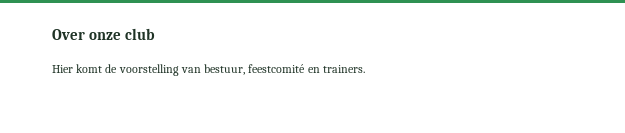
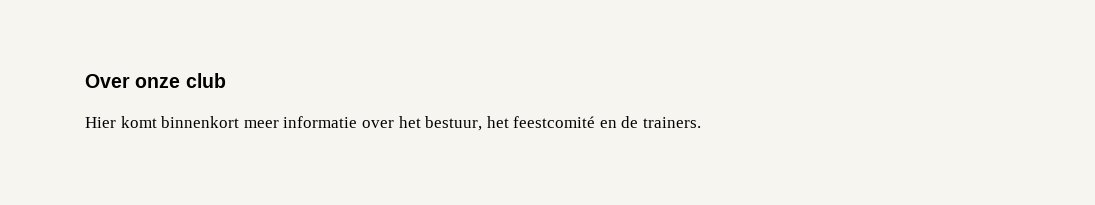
- Hier komt de voorstelling van bestuur, feestcomité en trainers.
+ Hier komt binnenkort meer informatie over het bestuur, het feestcomité en de trainers.

